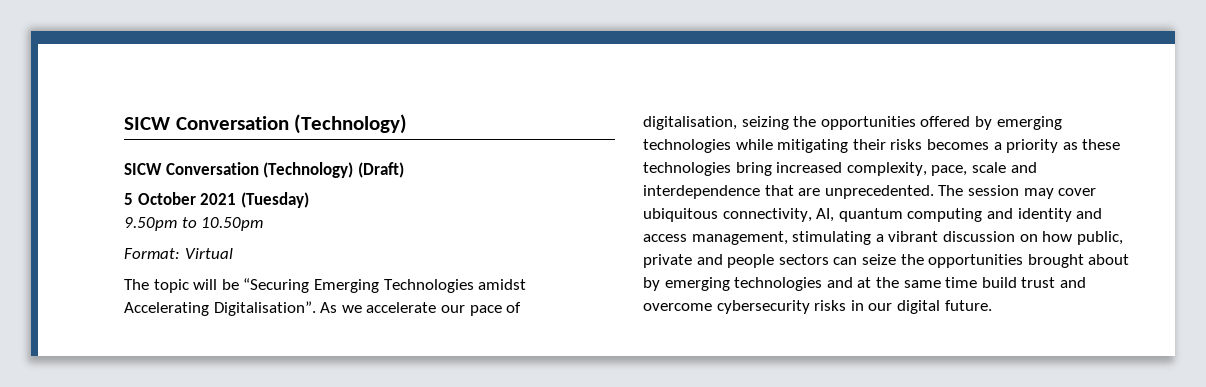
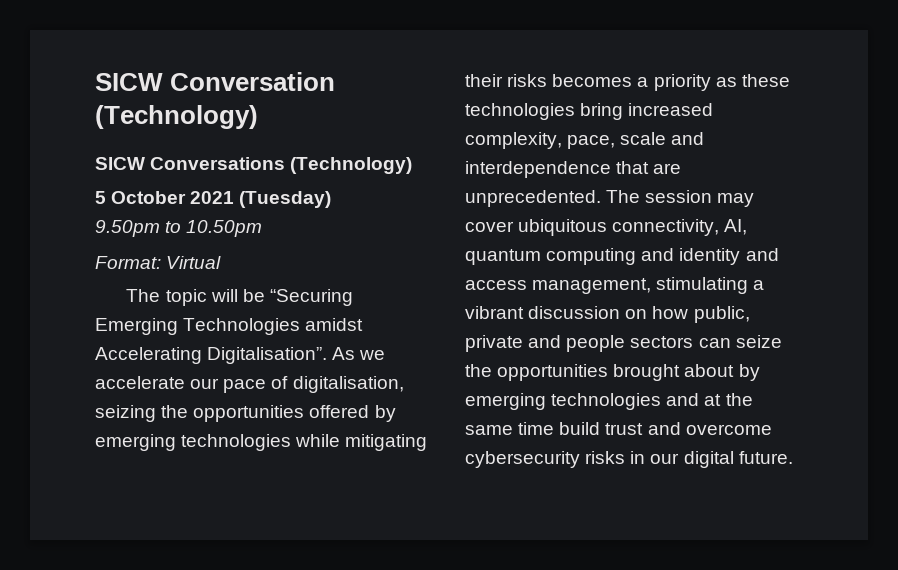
- SICW Conversation (Technology) (Draft)
+ SICW Conversations (Technology)

